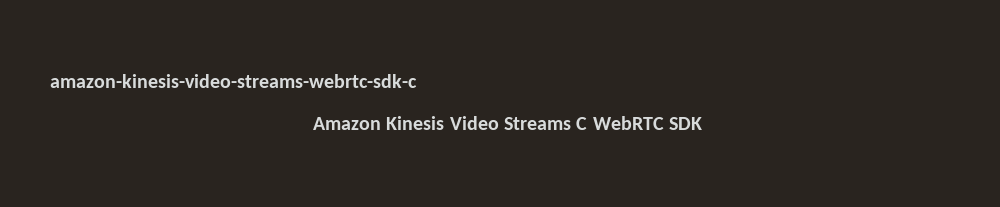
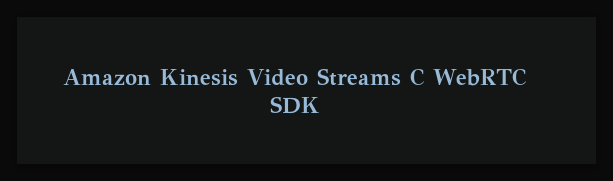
- amazon-kinesis-video-streams-webrtc-sdk-c

